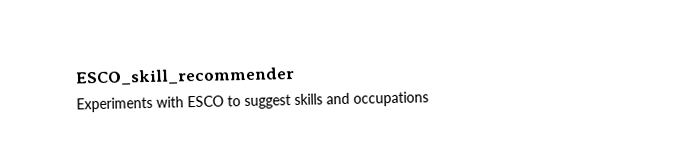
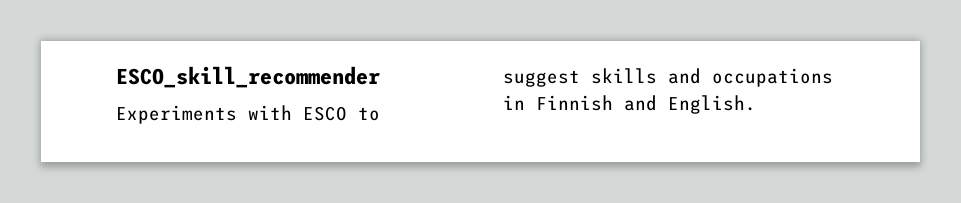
- Experiments with ESCO to suggest skills and occupations
+ Experiments with ESCO to suggest skills and occupations in Finnish and English.

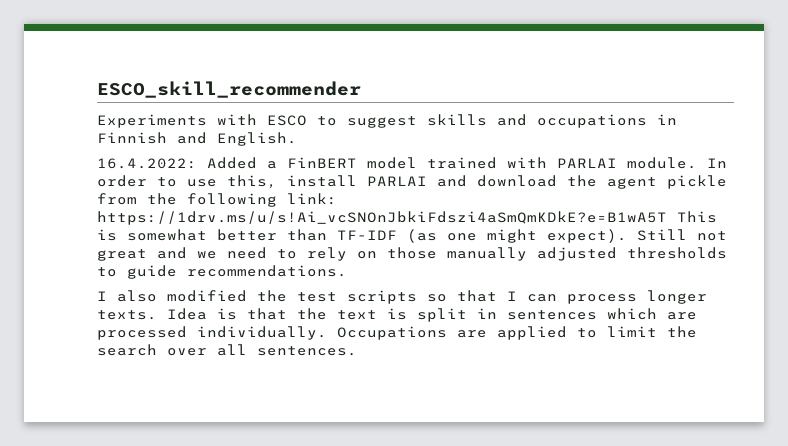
+ 16.4.2022: Added a FinBERT model trained with PARLAI module. In order to use this, install PARLAI and download the agent pickle from the following link: https://1drv.ms/u/s!Ai_vcSNOnJbkiFdszi4aSmQmKDkE?e=B1wA5T This is somewhat better than TF-IDF (as one might expect). Still not great and we need to rely on those manually adjusted thresholds to guide recommendations.
+ I also modified the test scripts so that I can process longer texts. Idea is that the text is split in sentences which are processed individually. Occupations are applied to limit the search over all sentences.

